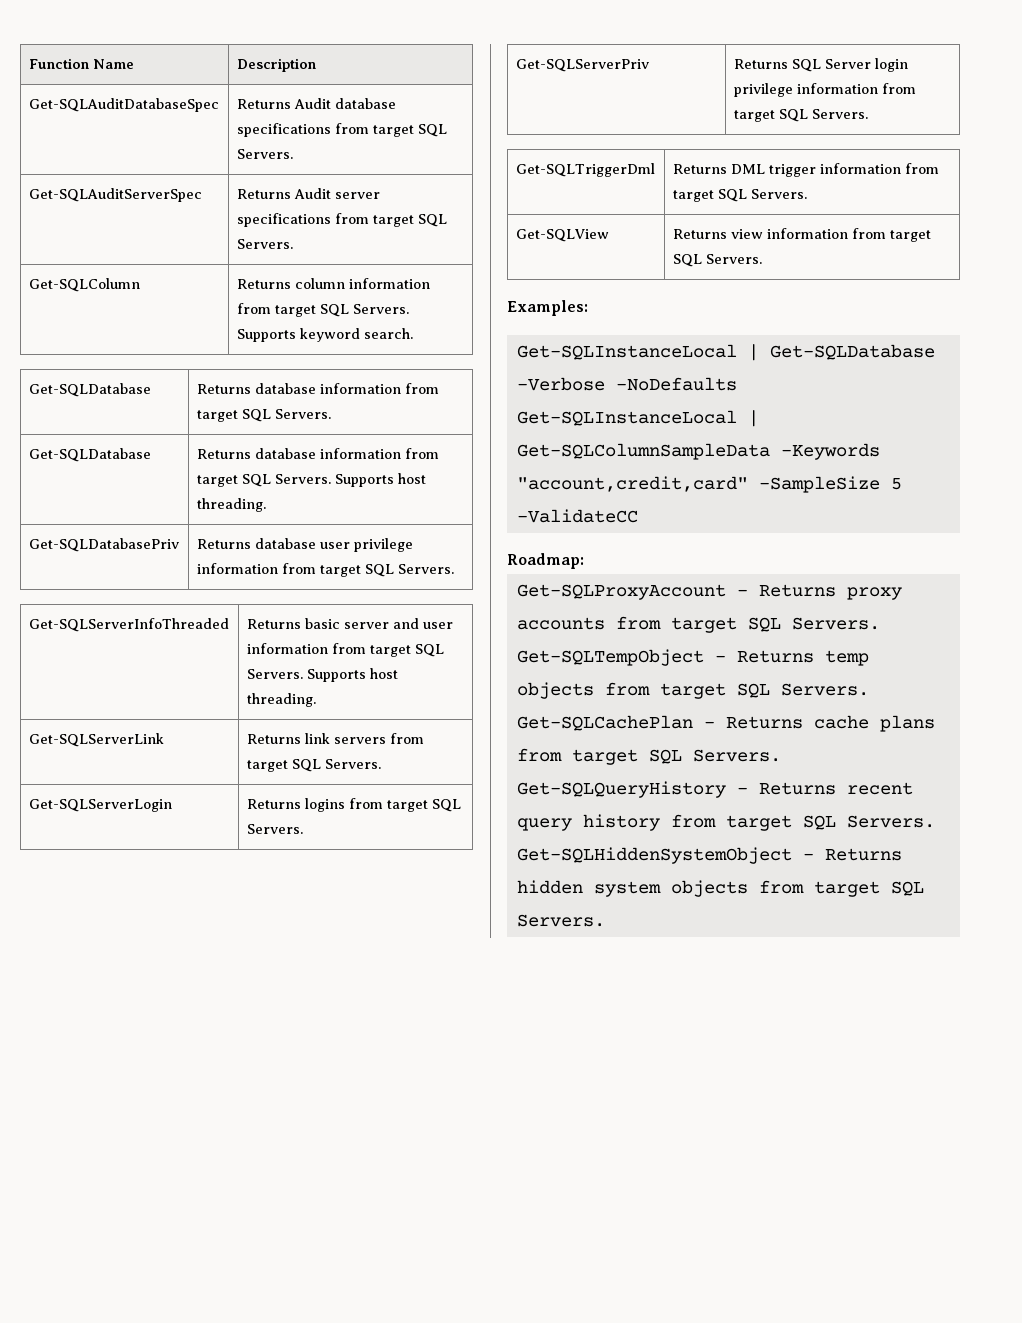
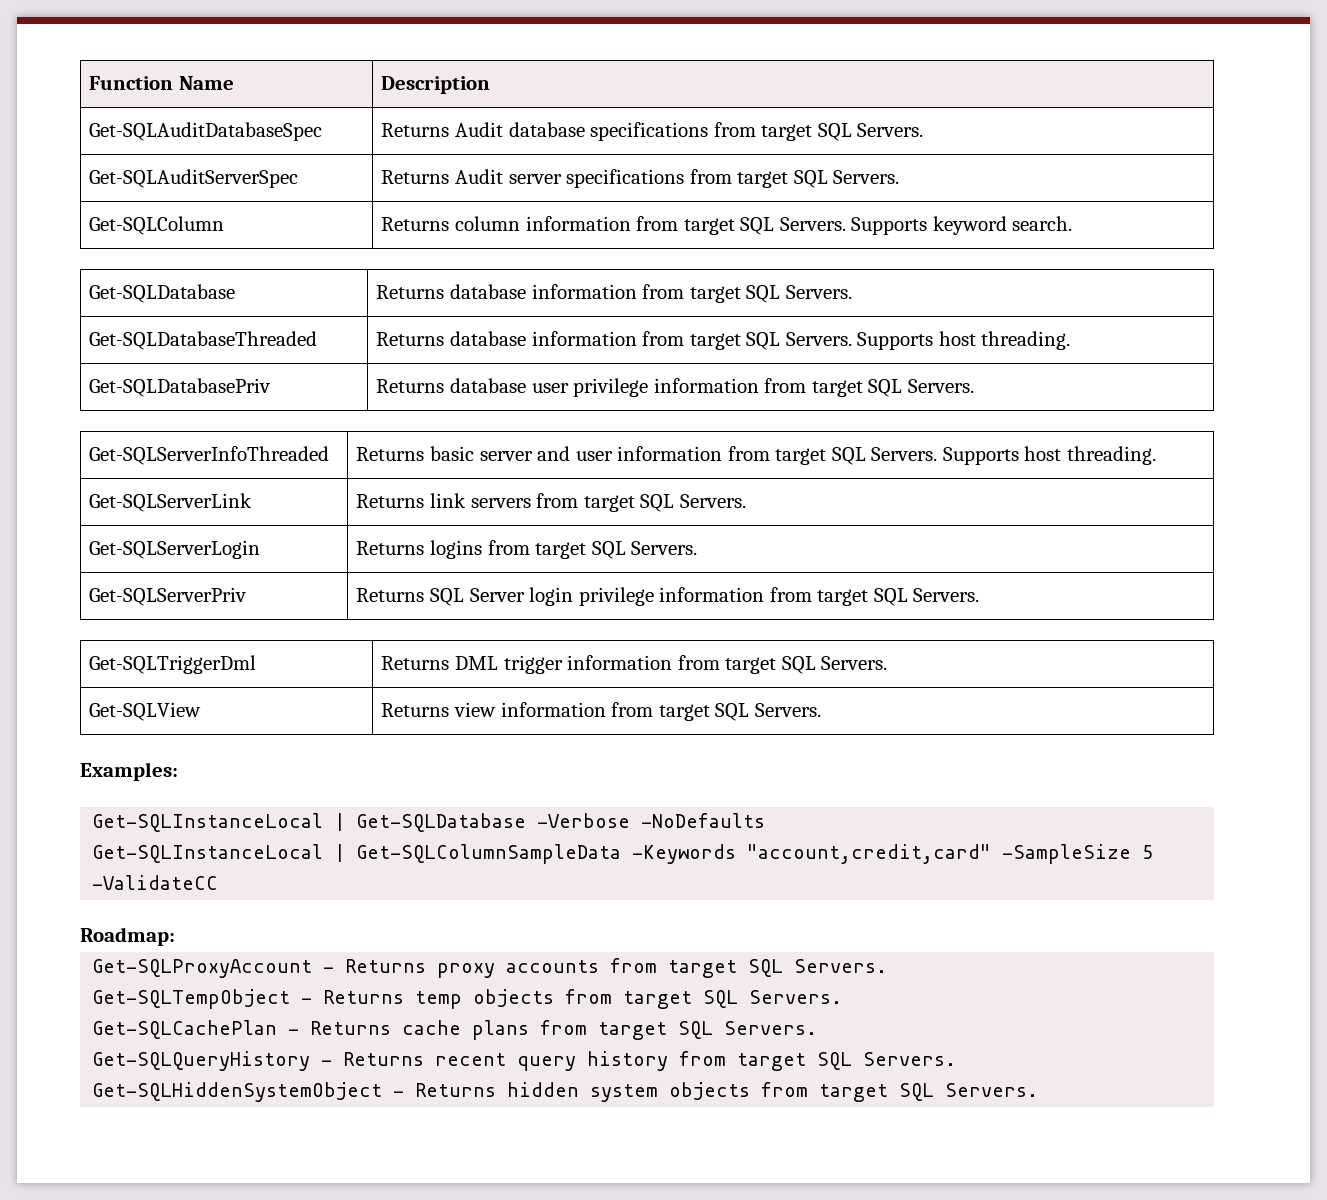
- Get-SQLDatabase | Returns database information from target SQL Servers. Supports host threading.
+ Get-SQLDatabaseThreaded | Returns database information from target SQL Servers. Supports host threading.

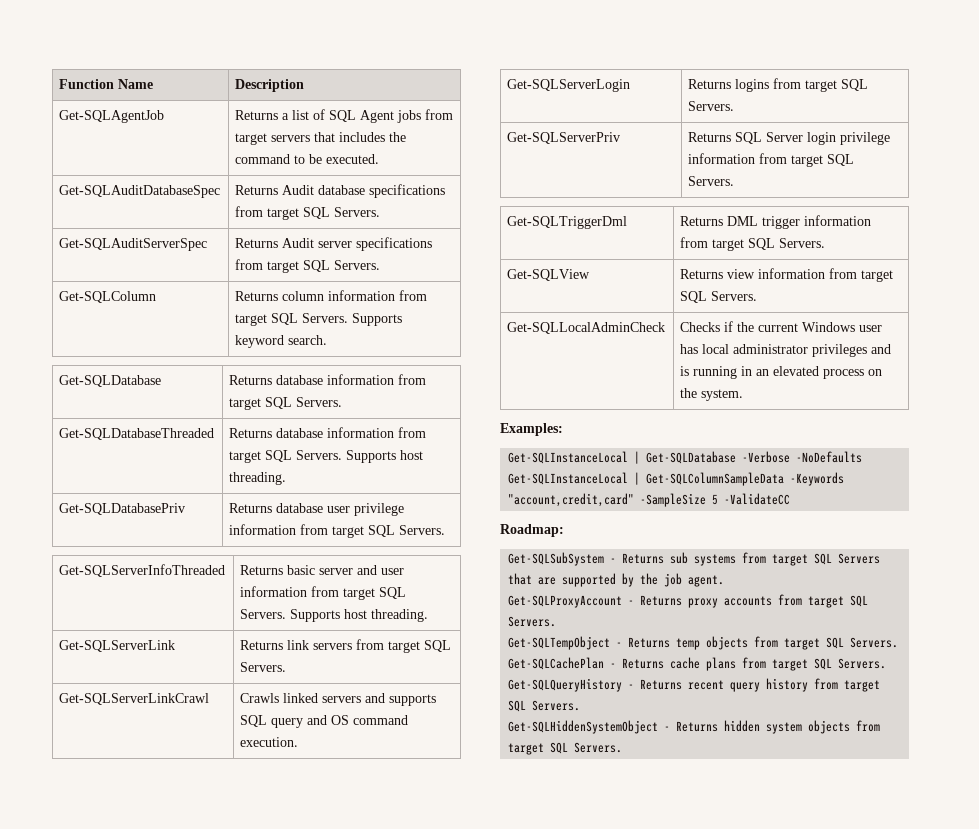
+ Get-SQLAgentJob | Returns a list of SQL Agent jobs from target servers that includes the command to be executed.
+ Get-SQLServerLinkCrawl | Crawls linked servers and supports SQL query and OS command execution.
+ Get-SQLLocalAdminCheck | Checks if the current Windows user has local administrator privileges and is running in an elevated process on the system.
+ Get-SQLSubSystem - Returns sub systems from target SQL Servers that are supported by the job agent.

